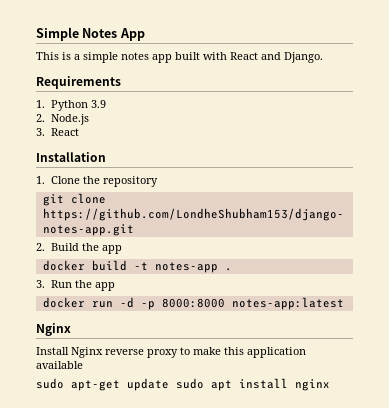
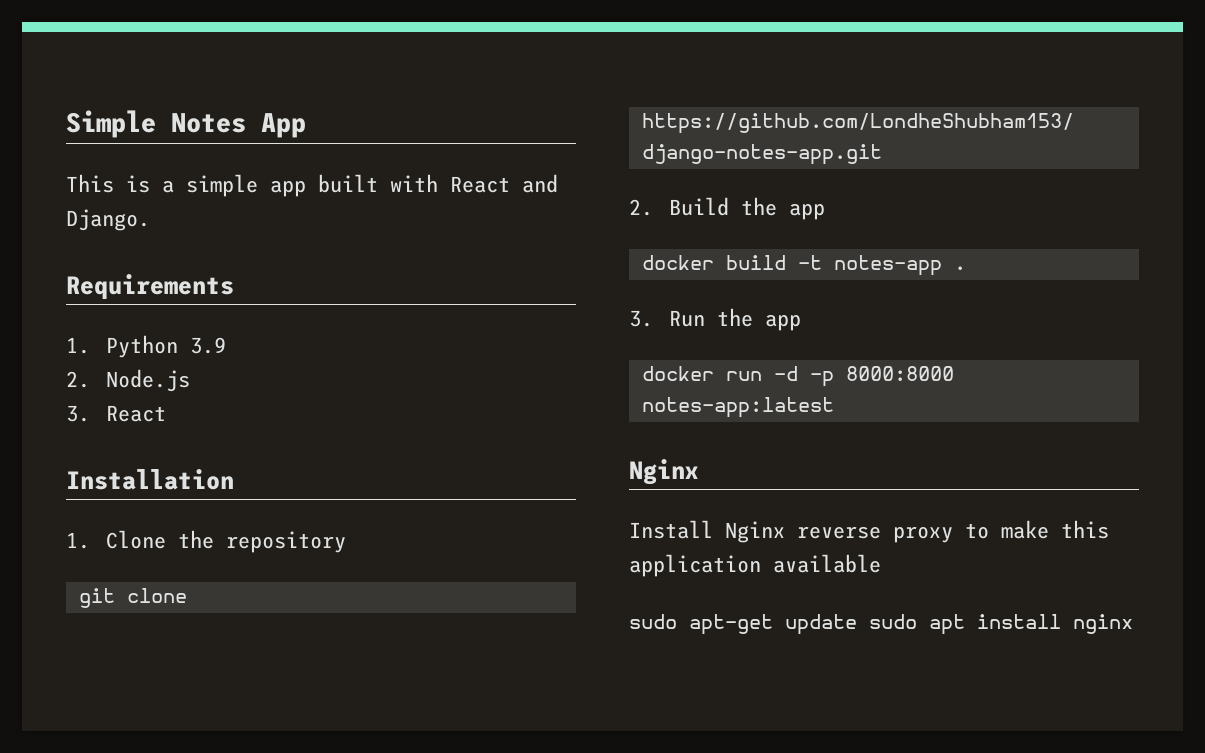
- This is a simple notes app built with React and Django.
+ This is a simple app built with React and Django.

